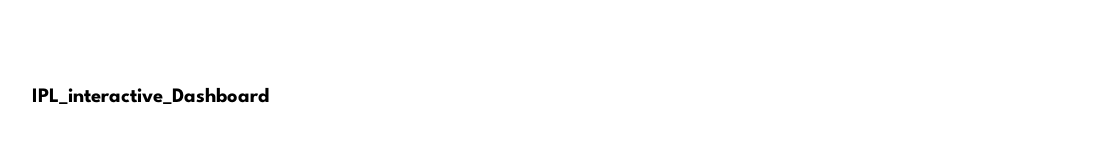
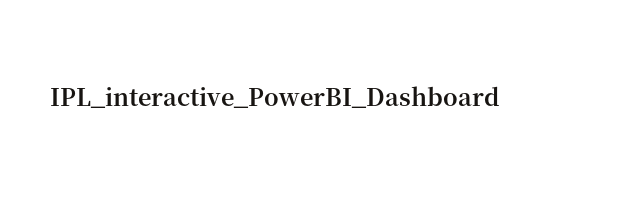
- IPL_interactive_Dashboard
+ IPL_interactive_PowerBI_Dashboard

